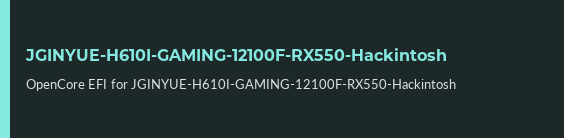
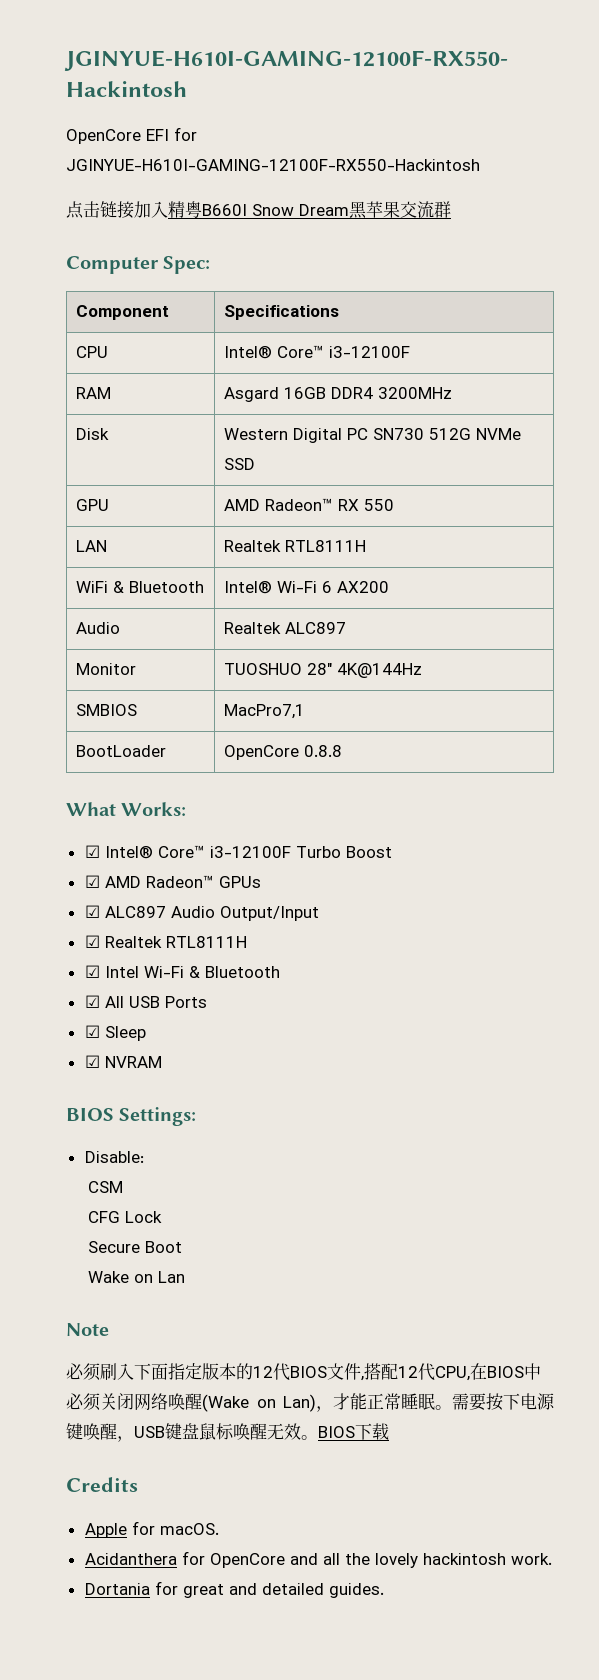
+ 点击链接加入精粤B660I Snow Dream黑苹果交流群
+ Computer Spec:
+ Component | Specifications
+ CPU | Intel® Core™ i3-12100F
+ RAM | Asgard 16GB DDR4 3200MHz
+ Disk | Western Digital PC SN730 512G NVMe SSD
+ GPU | AMD Radeon™ RX 550
+ LAN | Realtek RTL8111H
+ WiFi & Bluetooth | Intel® Wi-Fi 6 AX200
+ Audio | Realtek ALC897
+ Monitor | TUOSHUO 28" 4K@144Hz
+ SMBIOS | MacPro7,1
+ BootLoader | OpenCore 0.8.8
+ What Works:
+ ☑ Intel® Core™ i3-12100F Turbo Boost
+ ☑ AMD Radeon™ GPUs
+ ☑ ALC897 Audio Output/Input
+ ☑ Realtek RTL8111H
+ ☑ Intel Wi-Fi & Bluetooth
+ ☑ All USB Ports
+ ☑ Sleep
+ ☑ NVRAM
+ BIOS Settings:
+ Disable:
+ CSM
+ CFG Lock
+ Secure Boot
+ Wake on Lan
+ Note
+ 必须刷入下面指定版本的12代BIOS文件,搭配12代CPU,在BIOS中必须关闭网络唤醒(Wake on Lan)，才能正常睡眠。需要按下电源键唤醒，USB键盘鼠标唤醒无效。BIOS下载
+ Credits
+ Apple for macOS.
+ Acidanthera for OpenCore and all the lovely hackintosh work.
+ Dortania for great and detailed guides.

